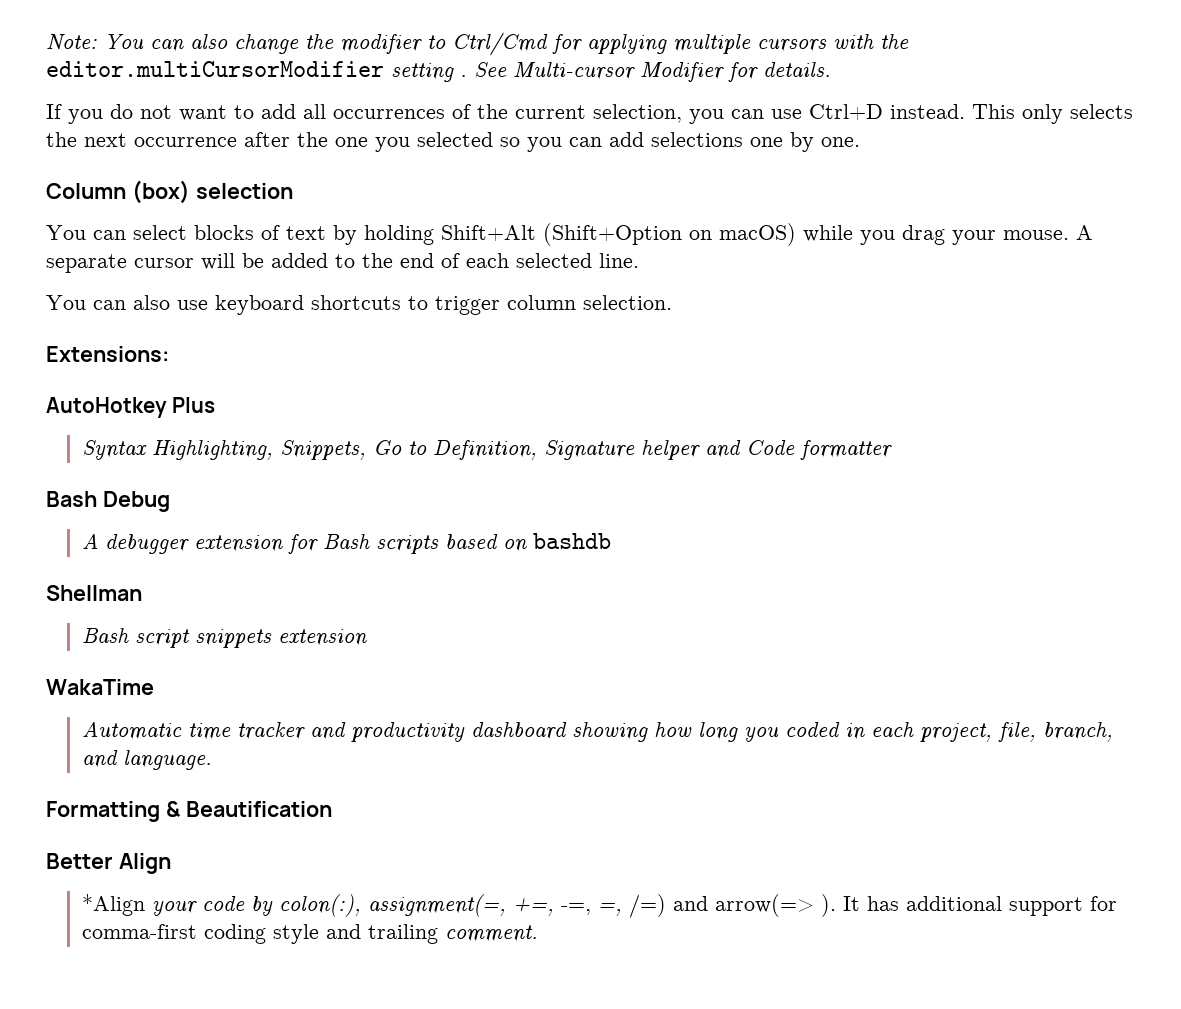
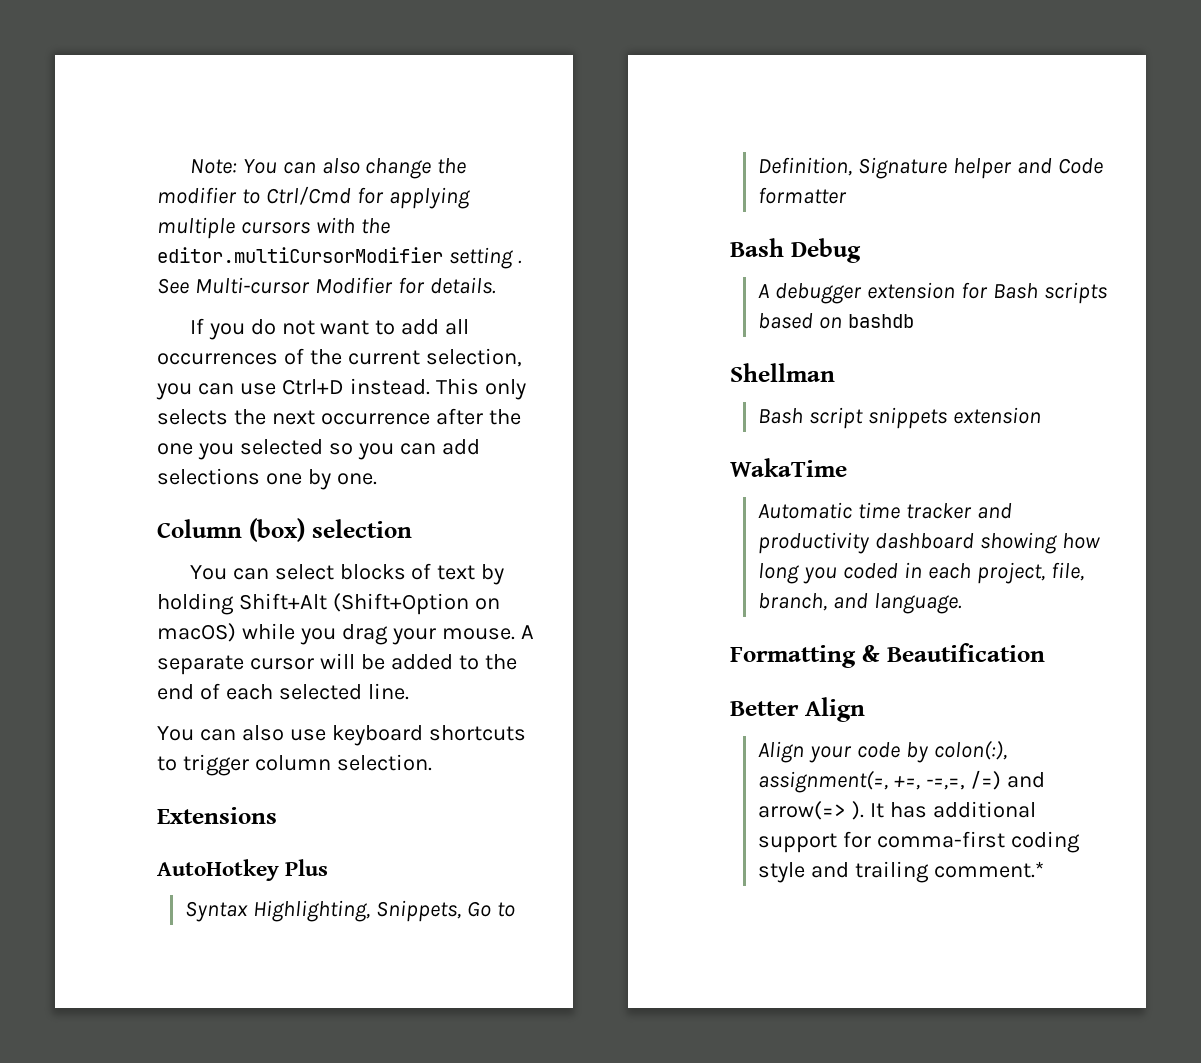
- Extensions:
+ Extensions
- *Align your code by colon(:), assignment(=, +=, -=, =, /=) and arrow(=> ).
+ Align your code by colon(:), assignment(=, +=, -=,=, /=) and arrow(=> ).
- It has additional support for comma-first coding style and trailing comment.
+ It has additional support for comma-first coding style and trailing comment.*

